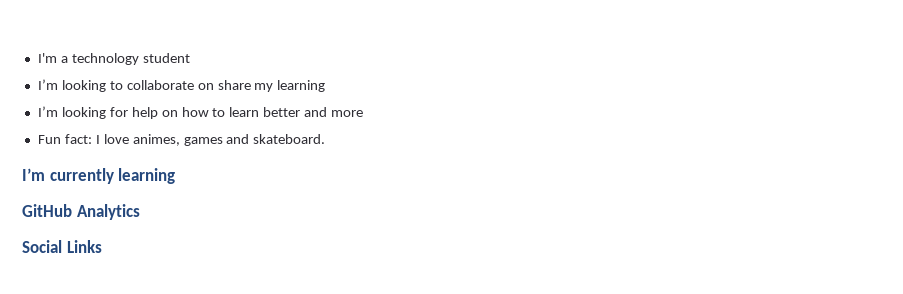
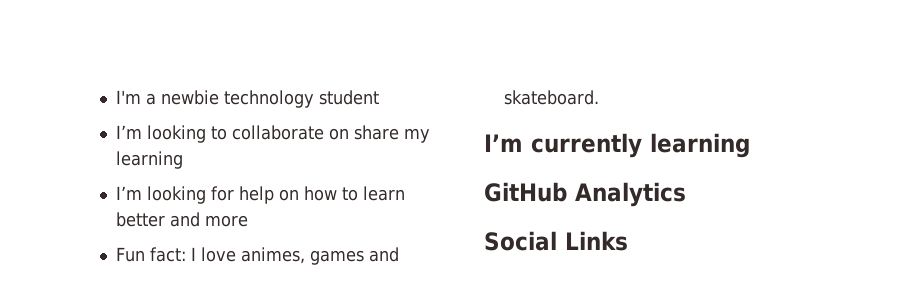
- I'm a technology student
+ I'm a newbie technology student

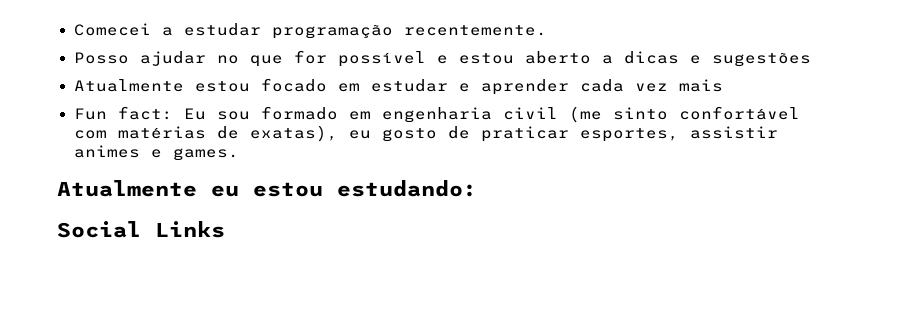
- I'm a newbie technology student
- I’m looking to collaborate on share my learning
- I’m looking for help on how to learn better and more
- Fun fact: I love animes, games and skateboard.
- I’m currently learning
- GitHub Analytics
+ Comecei a estudar programação recentemente.
+ Posso ajudar no que for possível e estou aberto a dicas e sugestões
+ Atualmente estou focado em estudar e aprender cada vez mais
+ Fun fact: Eu sou formado em engenharia civil (me sinto confortável com matérias de exatas), eu gosto de praticar esportes, assistir animes e games.
+ Atualmente eu estou estudando:

